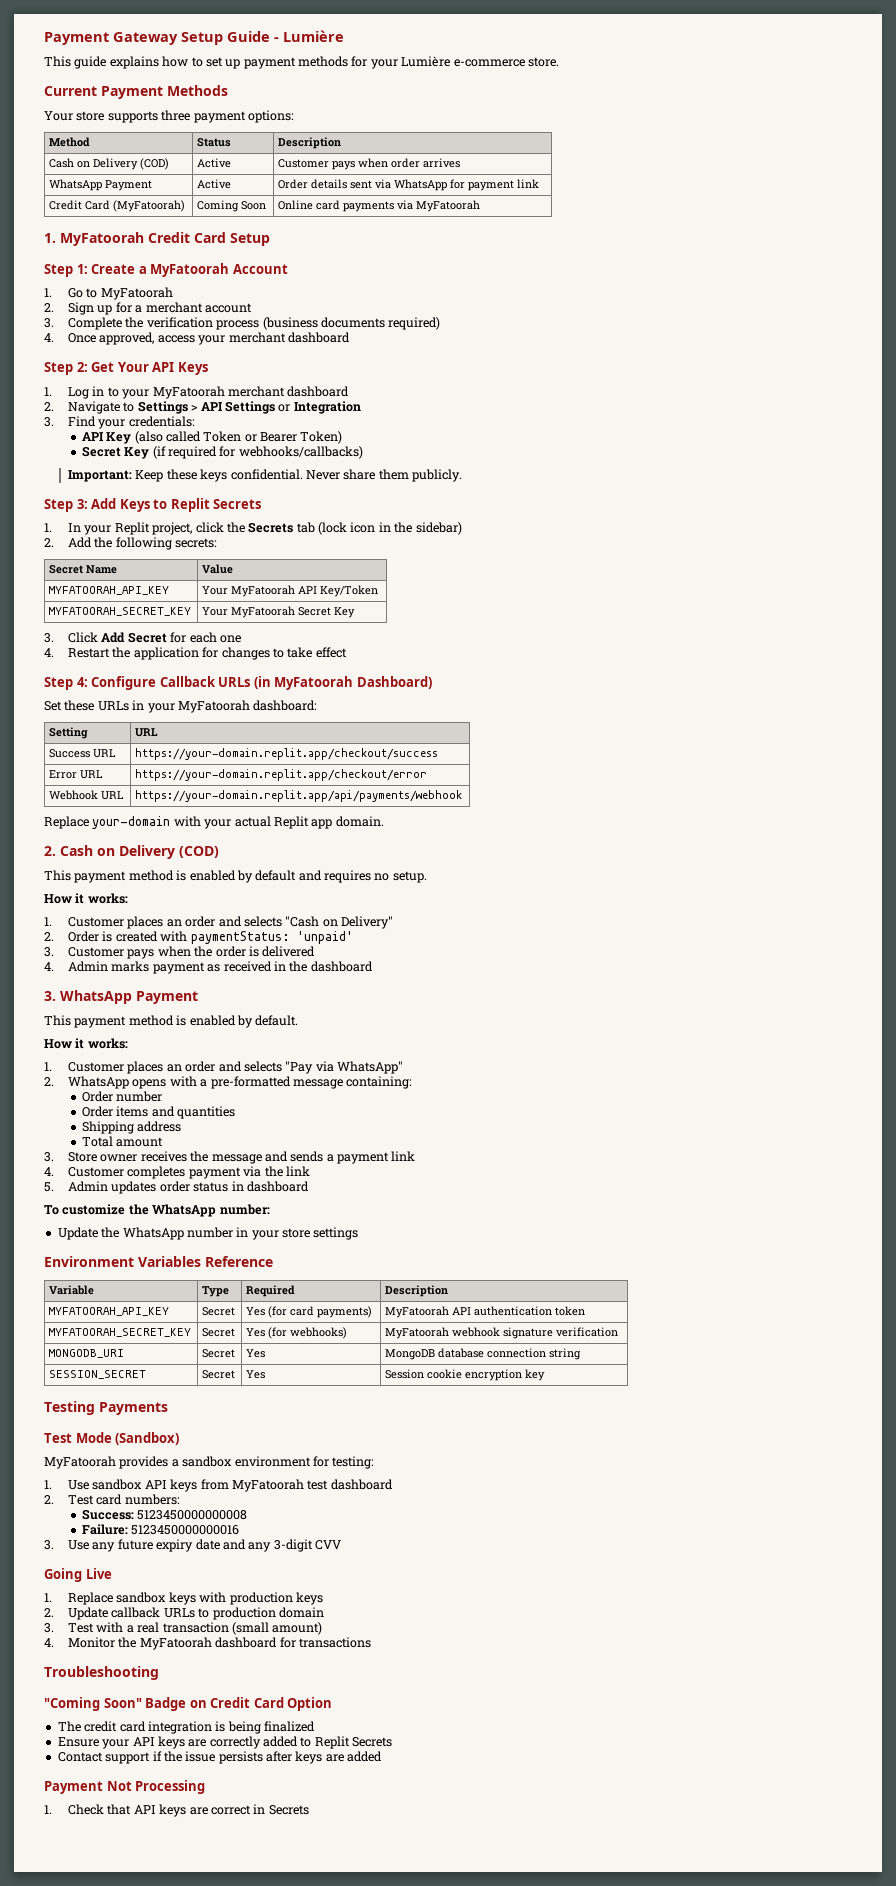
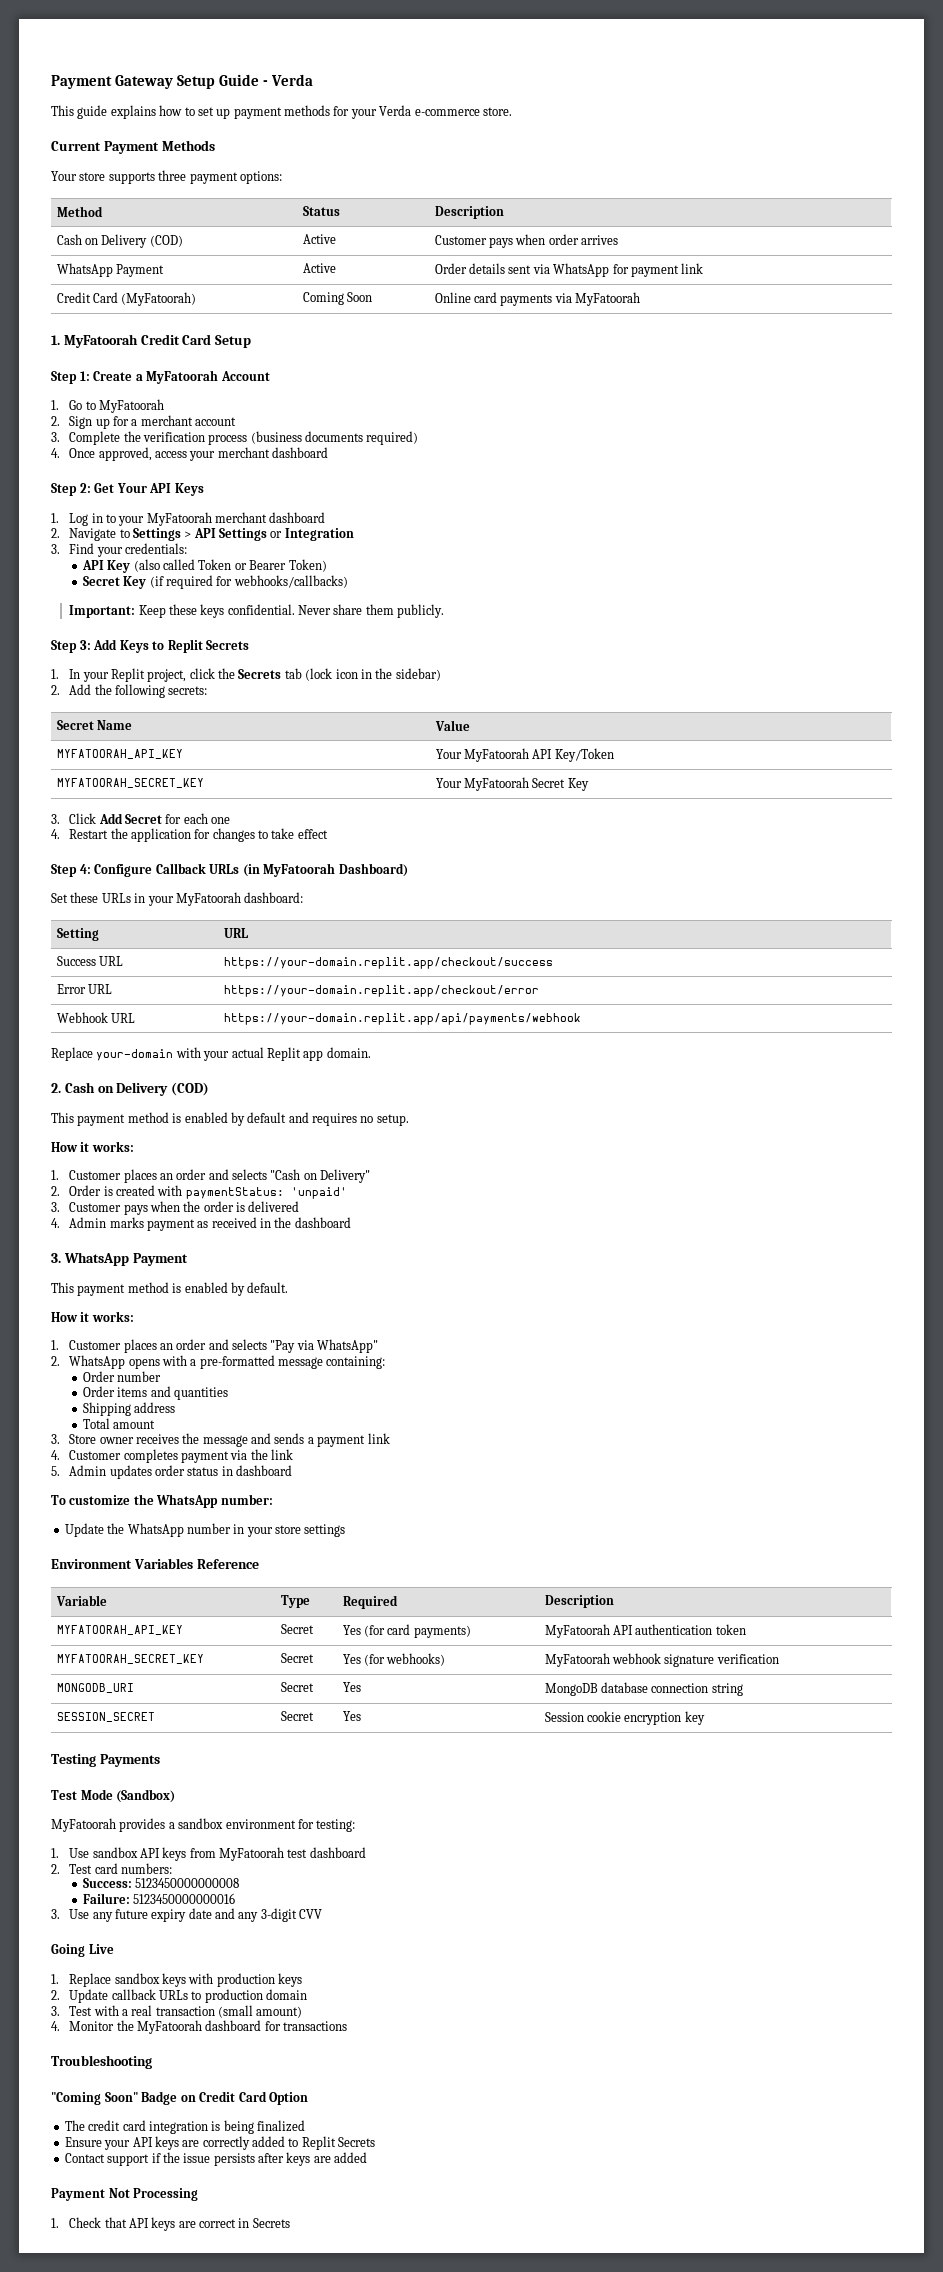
- Payment Gateway Setup Guide - Lumière
+ Payment Gateway Setup Guide - Verda
- This guide explains how to set up payment methods for your Lumière e-commerce store.
+ This guide explains how to set up payment methods for your Verda e-commerce store.

